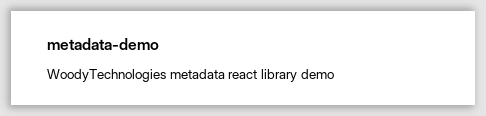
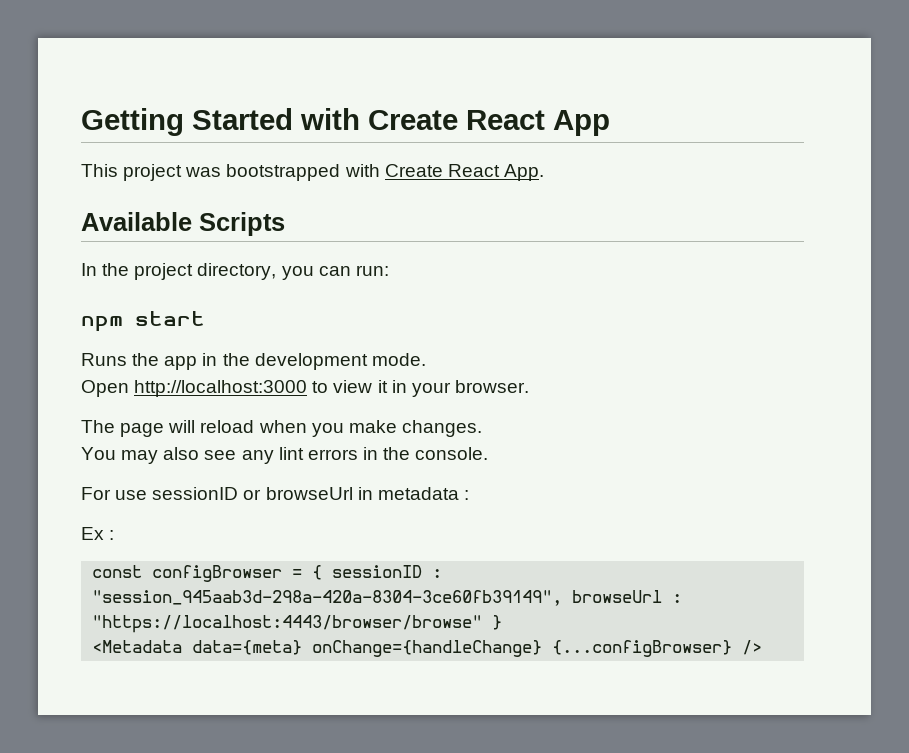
- metadata-demo
- WoodyTechnologies metadata react library demo
+ Getting Started with Create React App
+ This project was bootstrapped with Create React App.
+ Available Scripts
+ In the project directory, you can run:
+ npm start
+ Runs the app in the development mode.
+ Open http://localhost:3000 to view it in your browser.
+ The page will reload when you make changes.
+ You may also see any lint errors in the console.
+ For use sessionID or browseUrl in metadata :
+ Ex :
+ const configBrowser = { sessionID : "session_945aab3d-298a-420a-8304-3ce60fb39149", browseUrl : "https://localhost:4443/browser/browse" }
+ <Metadata data={meta} onChange={handleChange} {...configBrowser} />

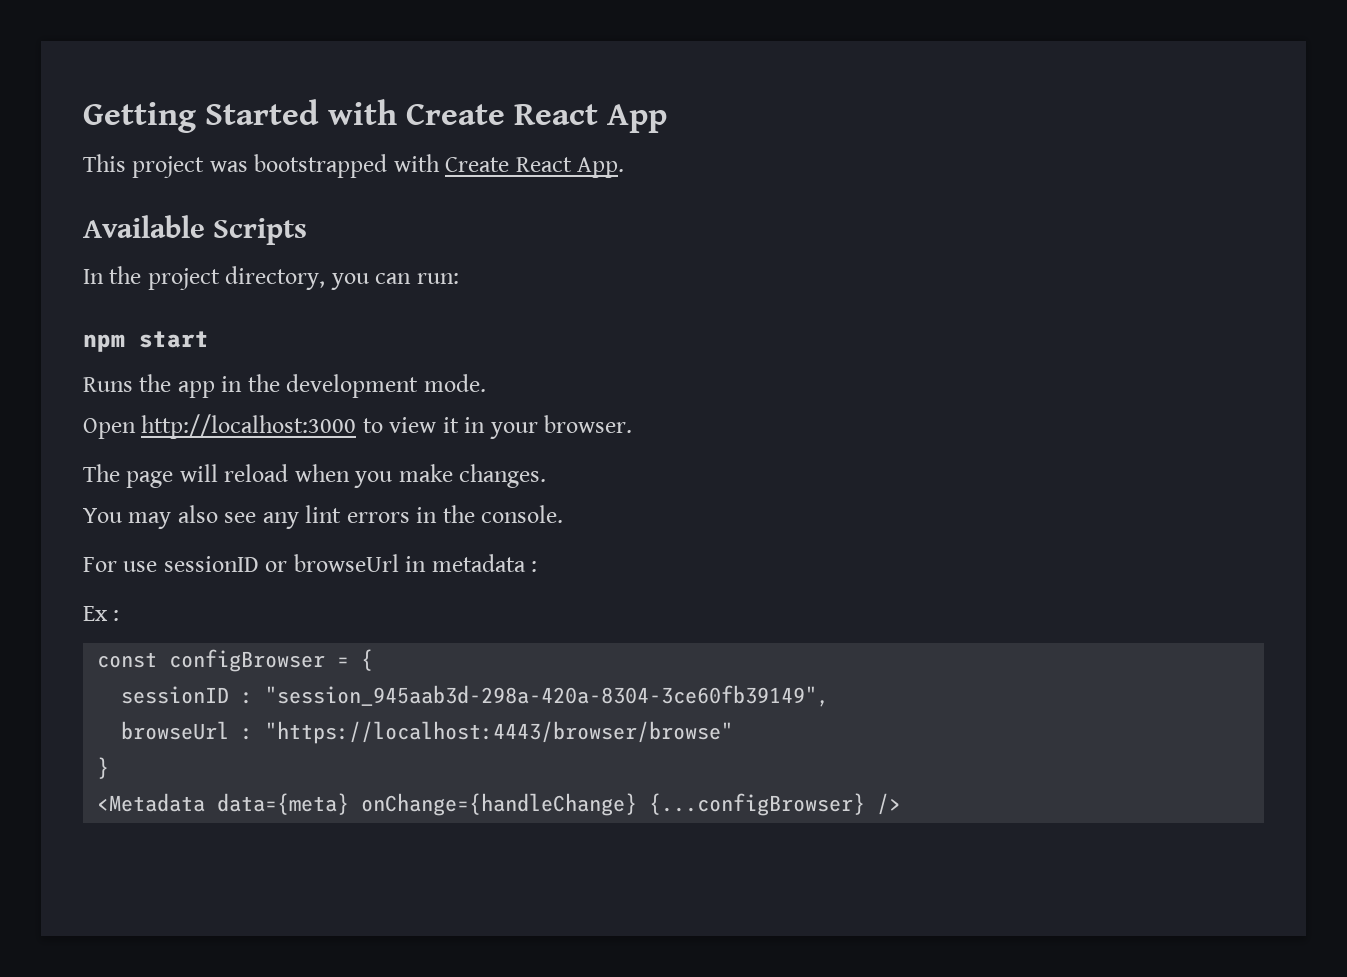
- const configBrowser = { sessionID : "session_945aab3d-298a-420a-8304-3ce60fb39149", browseUrl : "https://localhost:4443/browser/browse" }
+ const configBrowser = {
+ sessionID : "session_945aab3d-298a-420a-8304-3ce60fb39149",
+ browseUrl : "https://localhost:4443/browser/browse"
+ }

